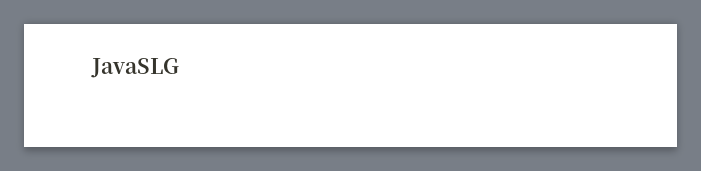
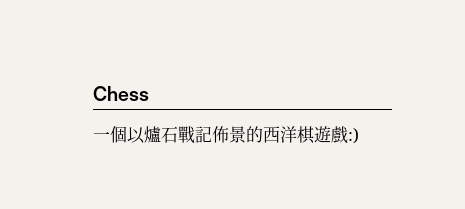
- JavaSLG
+ Chess
+ 一個以爐石戰記佈景的西洋棋遊戲:)

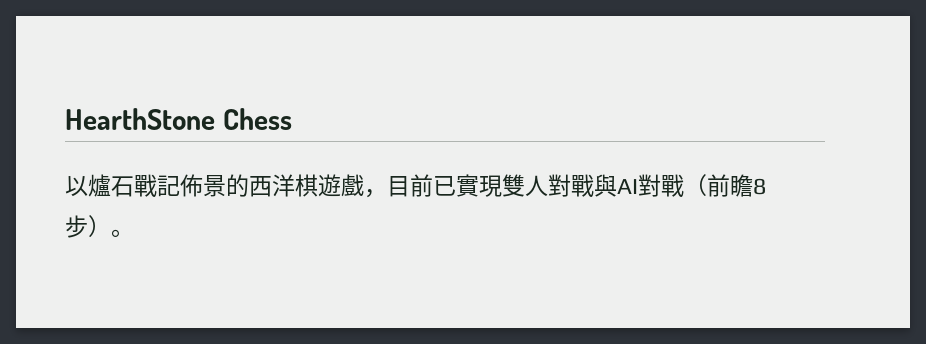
- Chess
+ HearthStone Chess
- 一個以爐石戰記佈景的西洋棋遊戲:)
+ 以爐石戰記佈景的西洋棋遊戲，目前已實現雙人對戰與AI對戰（前瞻8步）。

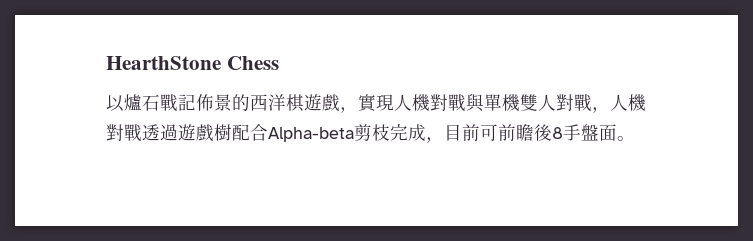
- 以爐石戰記佈景的西洋棋遊戲，目前已實現雙人對戰與AI對戰（前瞻8步）。
+ 以爐石戰記佈景的西洋棋遊戲，實現人機對戰與單機雙人對戰，人機對戰透過遊戲樹配合Alpha-beta剪枝完成，目前可前瞻後8手盤面。

